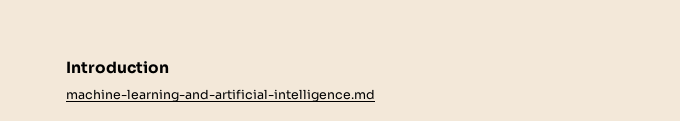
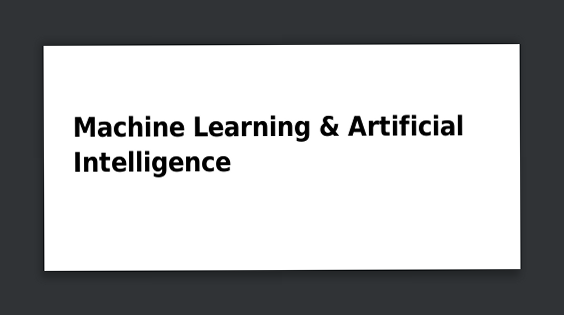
- Introduction
- machine-learning-and-artificial-intelligence.md
+ Machine Learning & Artificial Intelligence

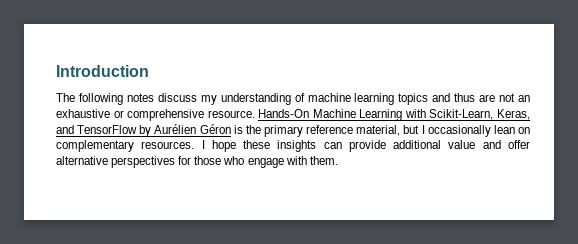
- Machine Learning & Artificial Intelligence
+ Introduction
+ The following notes discuss my understanding of machine learning topics and thus are not an exhaustive or comprehensive resource. Hands-On Machine Learning with Scikit-Learn, Keras, and TensorFlow by Aurélien Géron is the primary reference material, but I occasionally lean on complementary resources. I hope these insights can provide additional value and offer alternative perspectives for those who engage with them.

